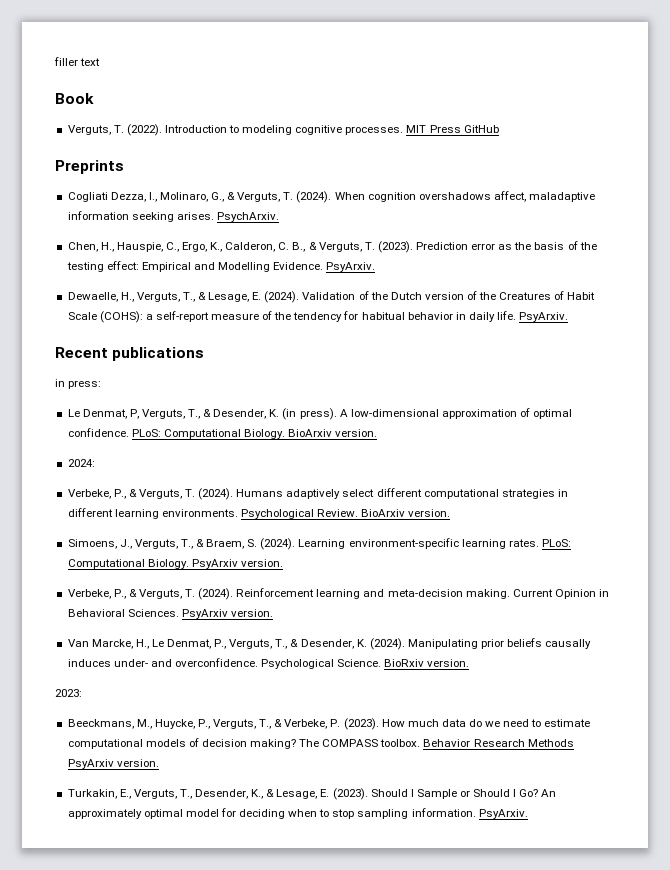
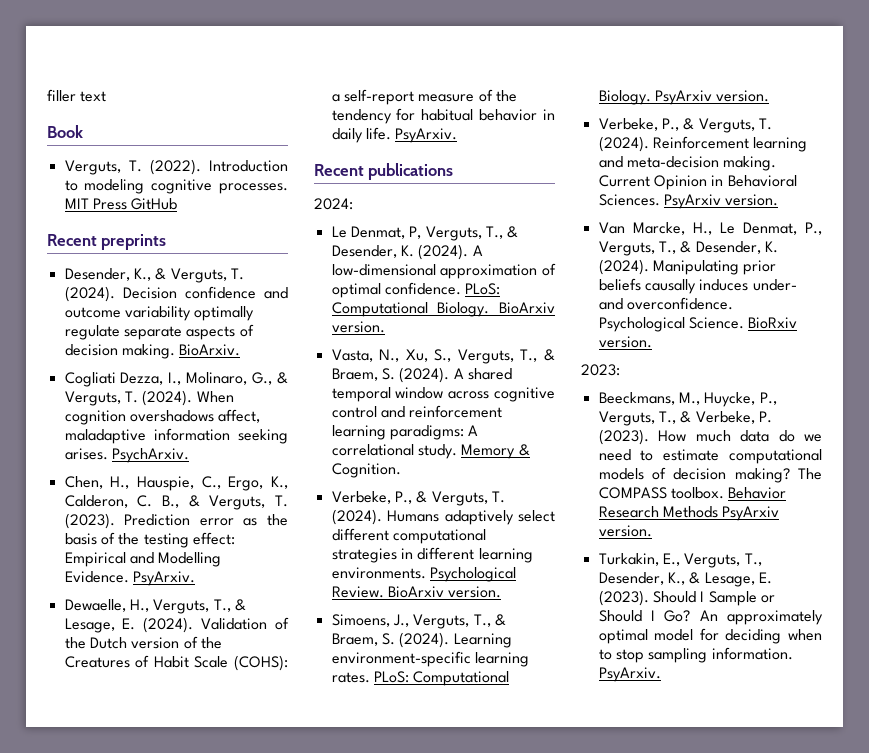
- Preprints
+ Recent preprints
+ Desender, K., & Verguts, T. (2024). Decision confidence and outcome variability optimally regulate separate aspects of decision making. BioArxiv.
- in press:
+ 2024:
- Le Denmat, P, Verguts, T., & Desender, K. (in press).
+ Le Denmat, P, Verguts, T., & Desender, K. (2024).
- 2024:
+ Vasta, N., Xu, S., Verguts, T., & Braem, S. (2024). A shared temporal window across cognitive control and reinforcement learning paradigms: A correlational study. Memory & Cognition.

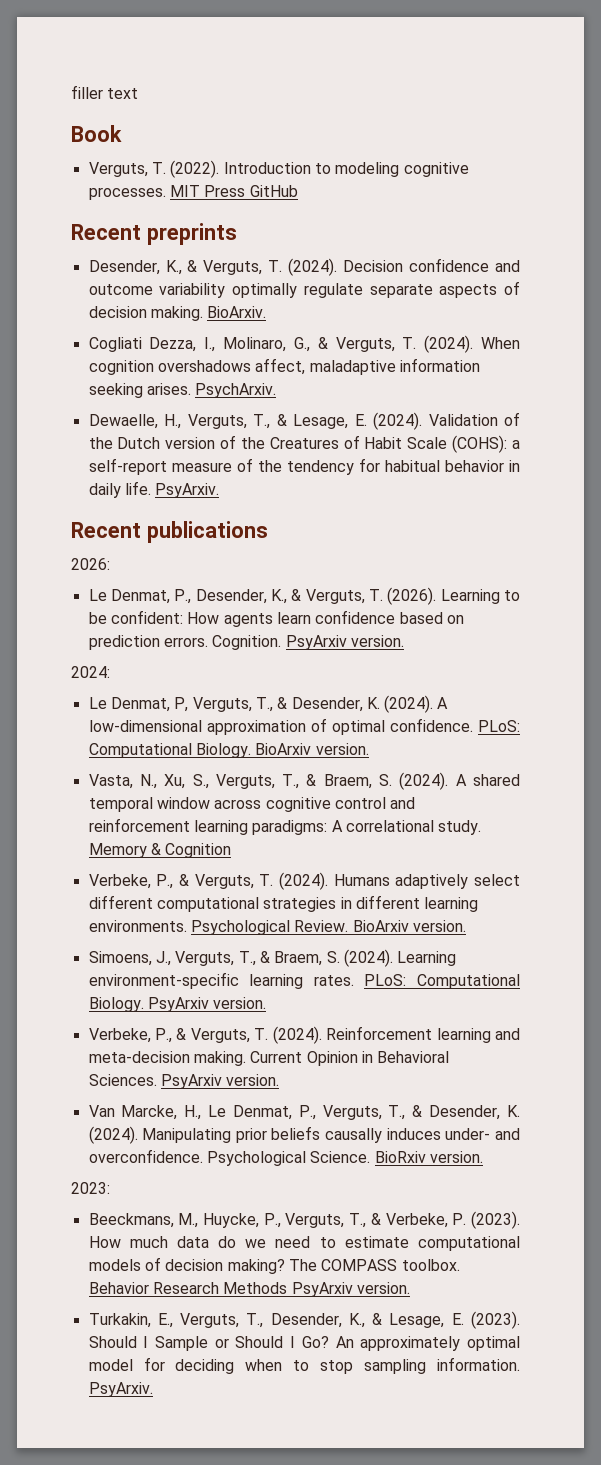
- Chen, H., Hauspie, C., Ergo, K., Calderon, C. B., & Verguts, T. (2023). Prediction error as the basis of the testing effect: Empirical and Modelling Evidence. PsyArxiv.
+ 2026:
+ Le Denmat, P., Desender, K., & Verguts, T. (2026). Learning to be confident: How agents learn confidence based on prediction errors. Cognition. PsyArxiv version.
- Memory & Cognition.
+ Memory & Cognition

